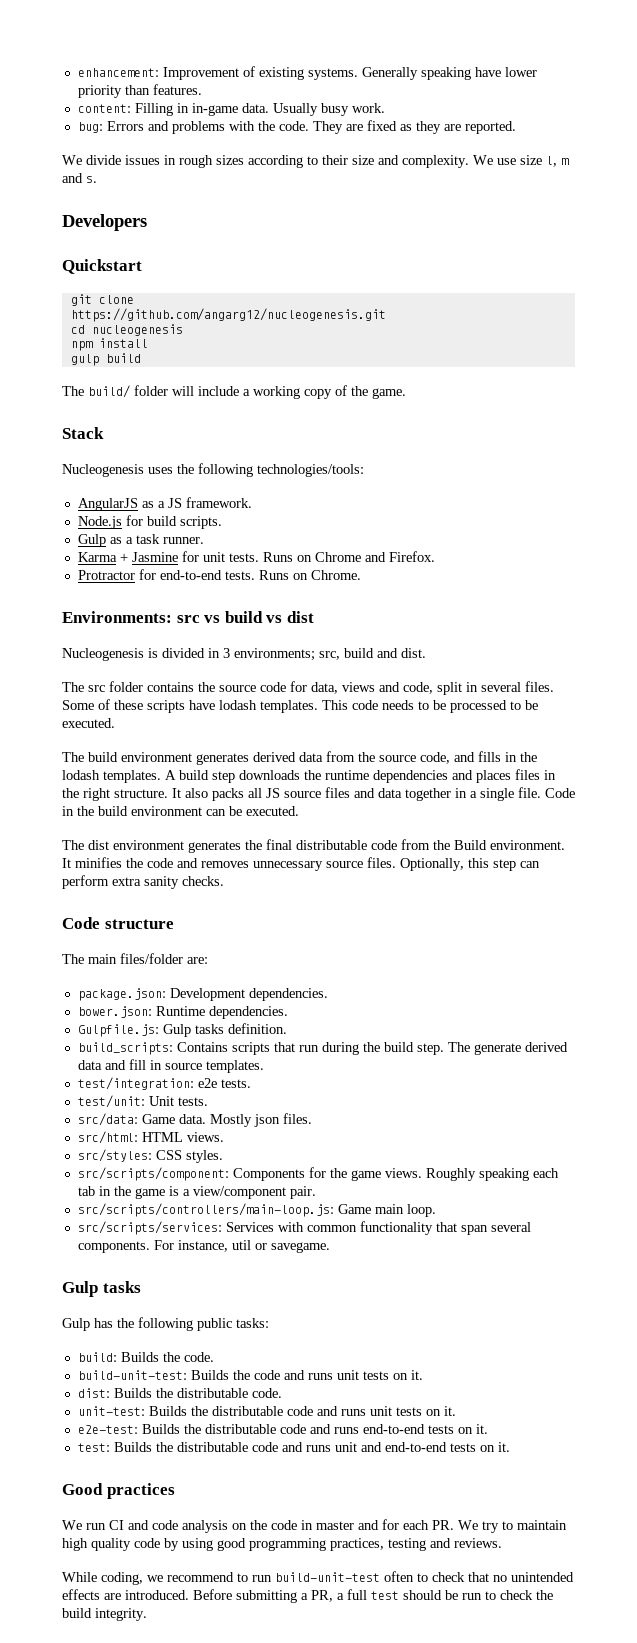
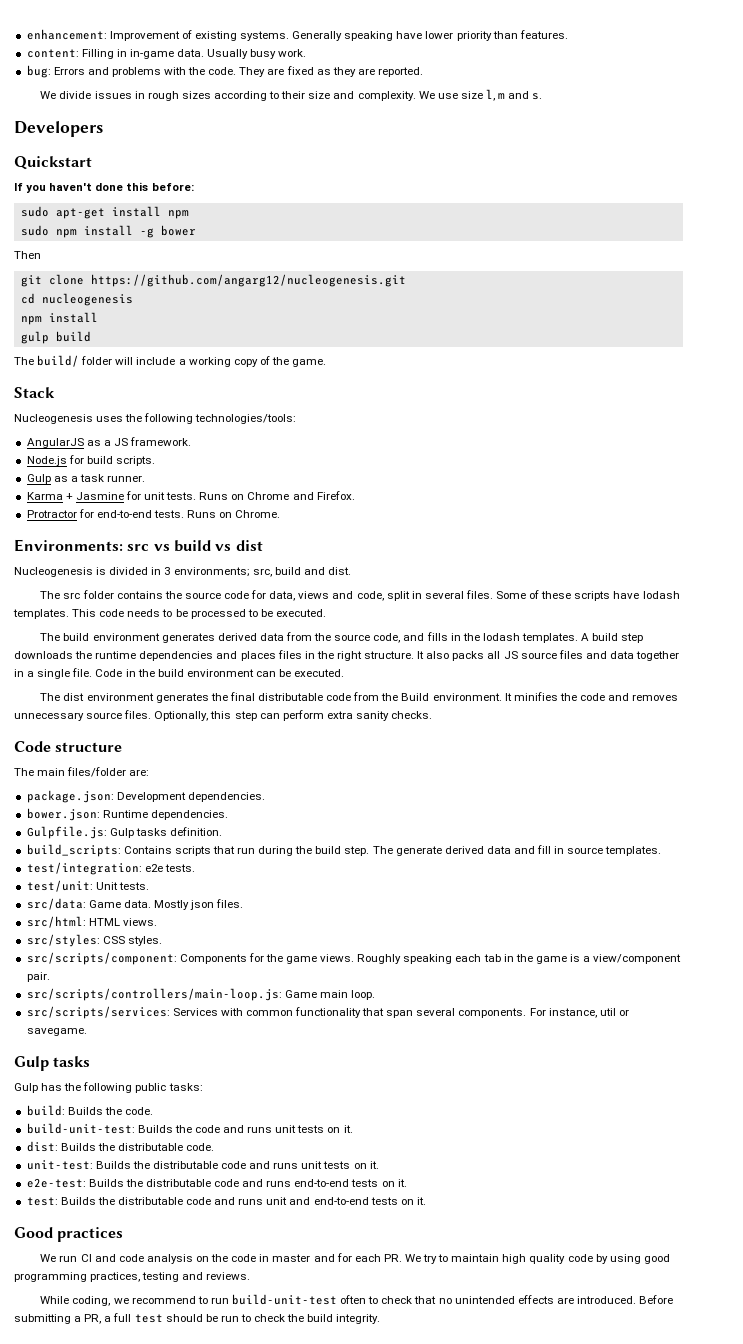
+ If you haven't done this before:
+ sudo apt-get install npm
+ sudo npm install -g bower
+ Then
- git clone
- https://github.com/angarg12/nucleogenesis.git
+ git clone https://github.com/angarg12/nucleogenesis.git

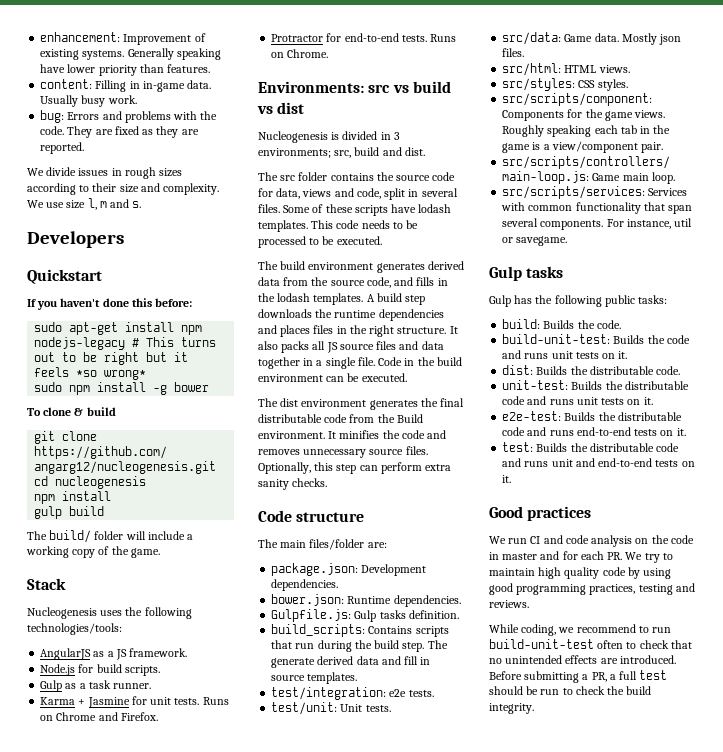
- sudo apt-get install npm
+ sudo apt-get install npm nodejs-legacy # This turns out to be right but it feels *so wrong*
- Then
+ To clone & build

